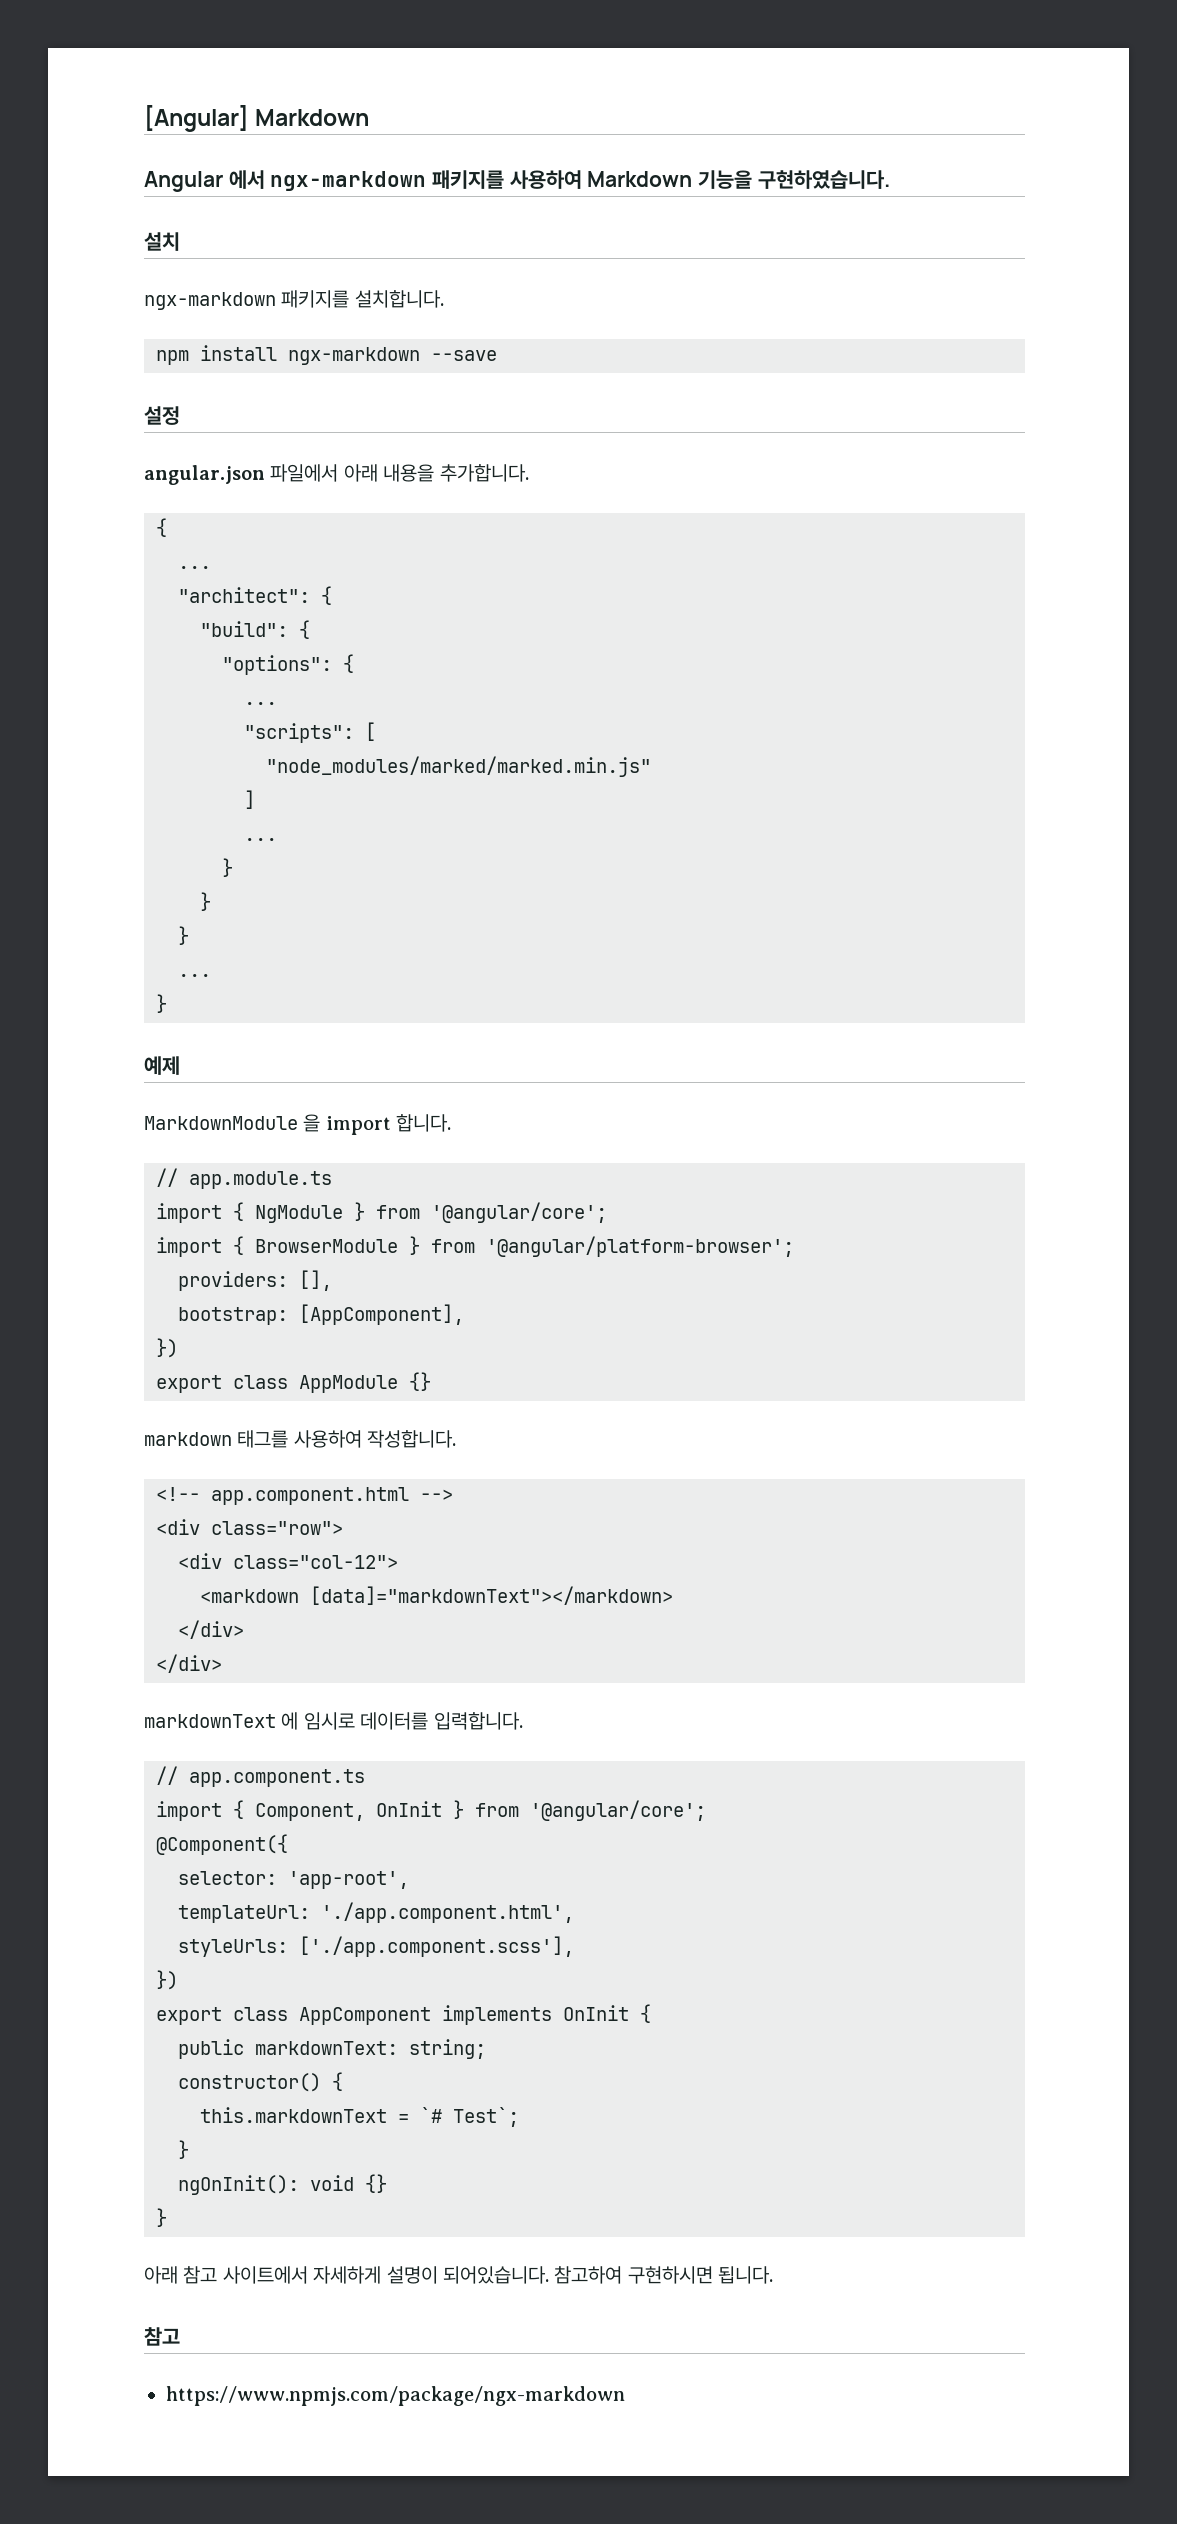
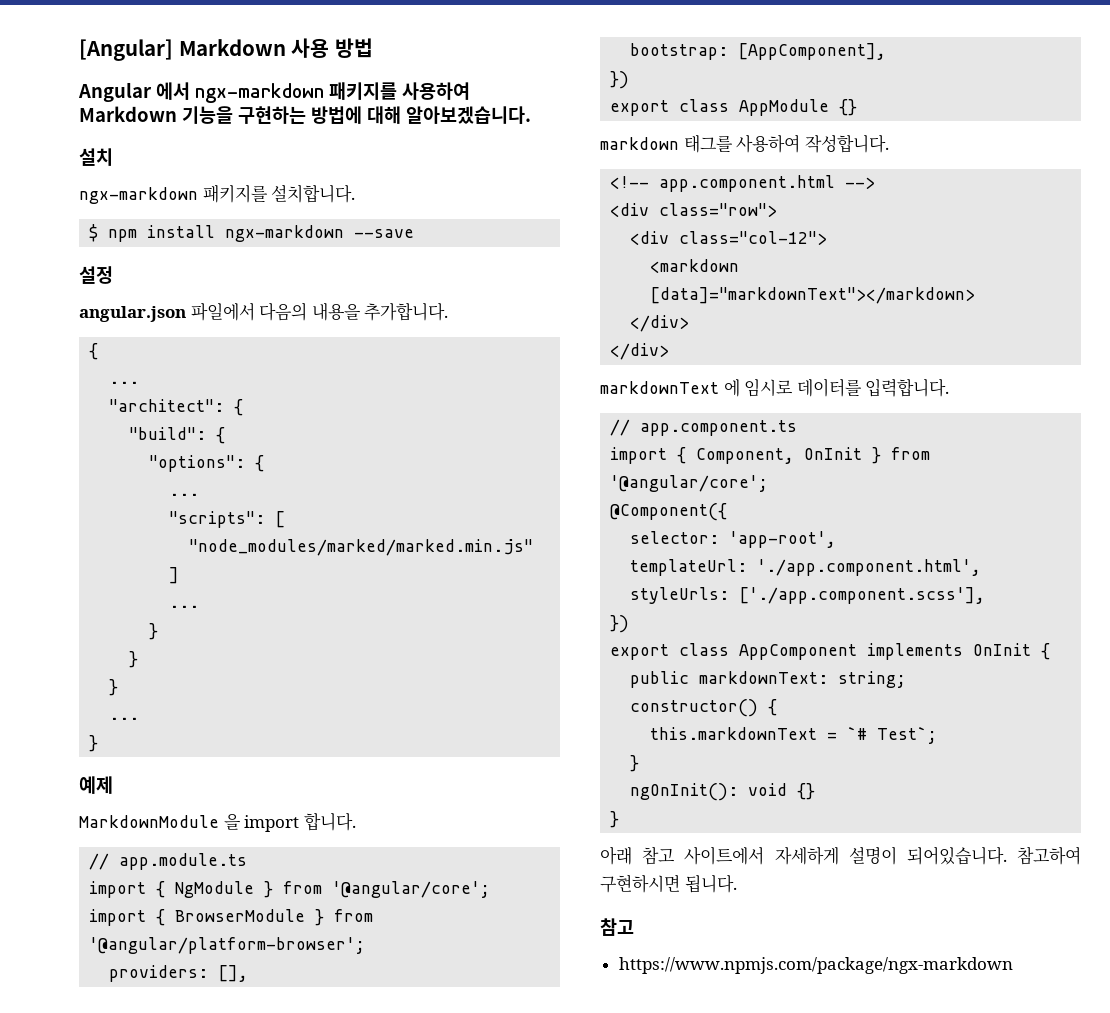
- [Angular] Markdown
+ [Angular] Markdown 사용 방법
- Angular 에서 ngx-markdown 패키지를 사용하여 Markdown 기능을 구현하였습니다.
+ Angular 에서 ngx-markdown 패키지를 사용하여 Markdown 기능을 구현하는 방법에 대해 알아보겠습니다.
- npm install ngx-markdown --save
+ $ npm install ngx-markdown --save
- angular.json 파일에서 아래 내용을 추가합니다.
+ angular.json 파일에서 다음의 내용을 추가합니다.

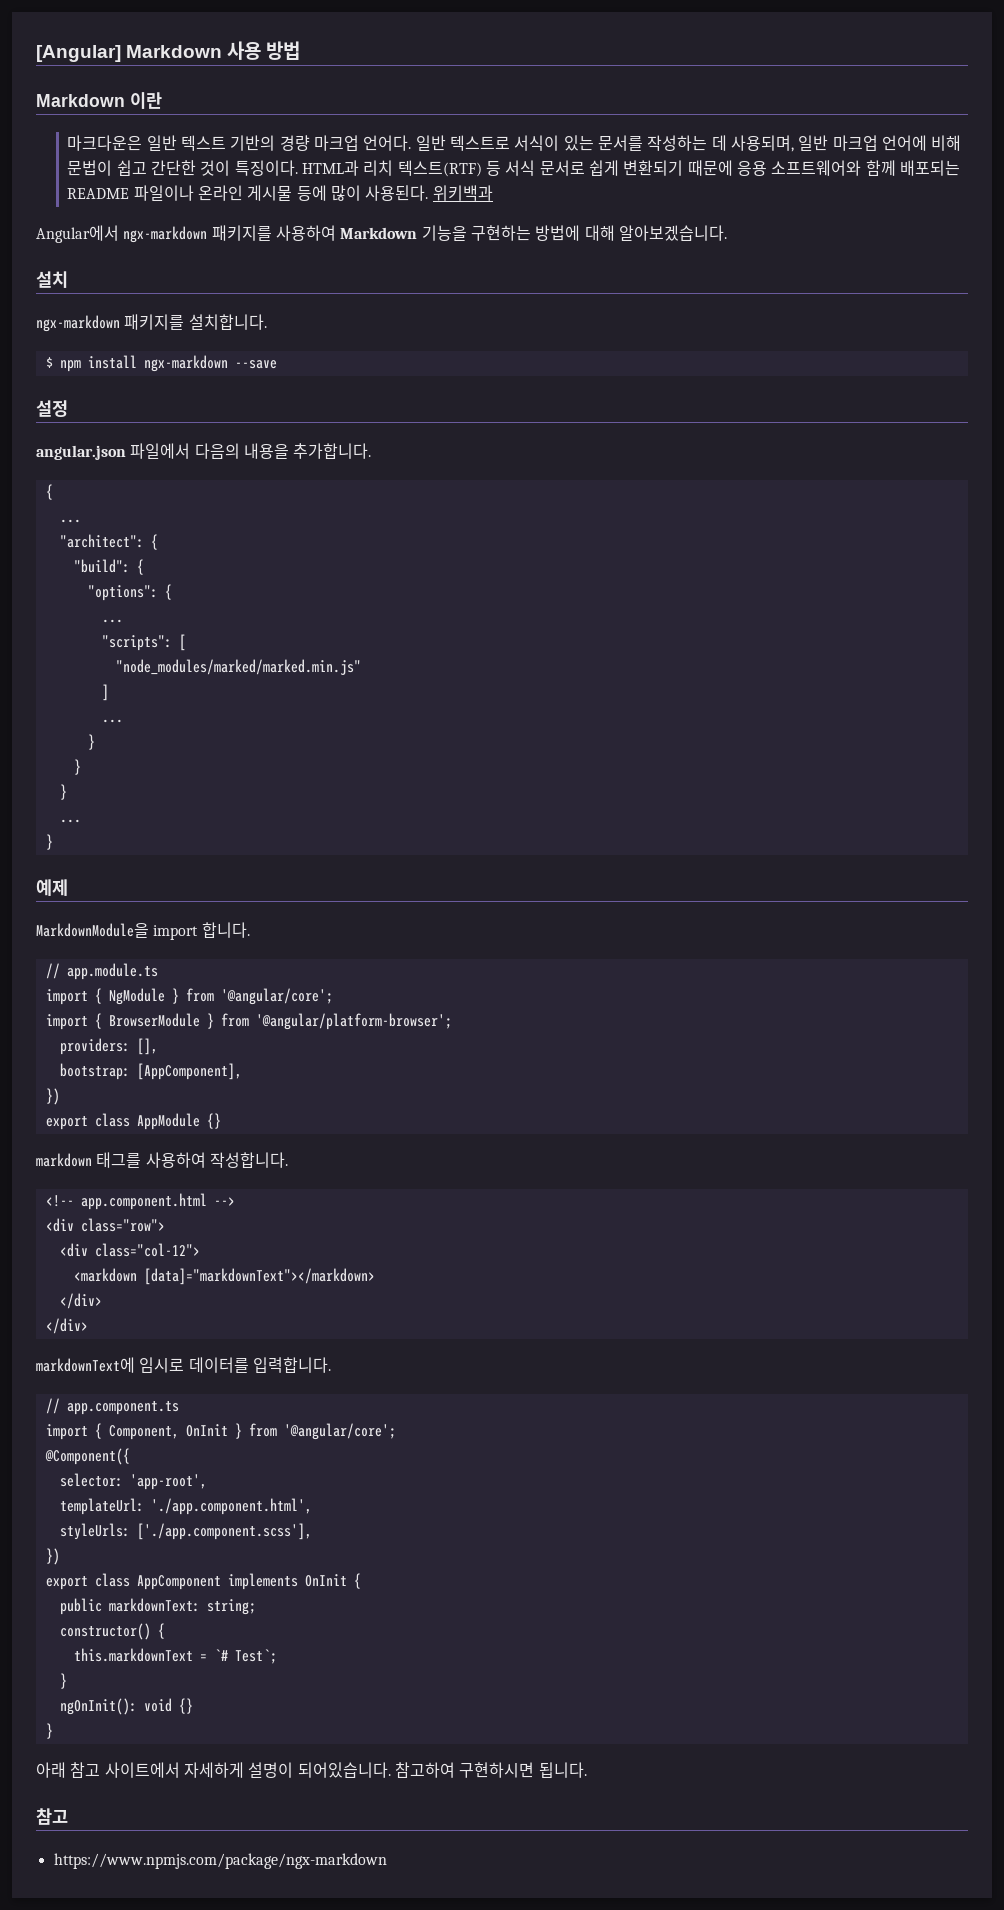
- Angular 에서 ngx-markdown 패키지를 사용하여 Markdown 기능을 구현하는 방법에 대해 알아보겠습니다.
+ Markdown 이란
+ 마크다운은 일반 텍스트 기반의 경량 마크업 언어다. 일반 텍스트로 서식이 있는 문서를 작성하는 데 사용되며, 일반 마크업 언어에 비해 문법이 쉽고 간단한 것이 특징이다. HTML과 리치 텍스트(RTF) 등 서식 문서로 쉽게 변환되기 때문에 응용 소프트웨어와 함께 배포되는 README 파일이나 온라인 게시물 등에 많이 사용된다. 위키백과
+ Angular에서 ngx-markdown 패키지를 사용하여 Markdown 기능을 구현하는 방법에 대해 알아보겠습니다.
- MarkdownModule 을 import 합니다.
+ MarkdownModule을 import 합니다.
- markdownText 에 임시로 데이터를 입력합니다.
+ markdownText에 임시로 데이터를 입력합니다.

